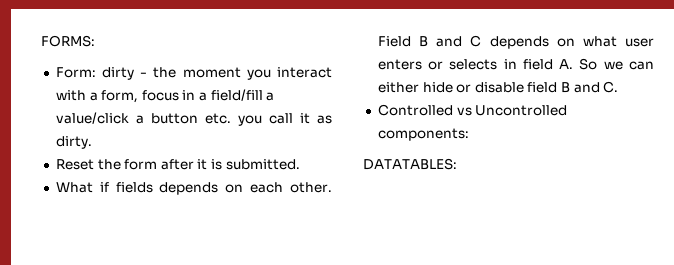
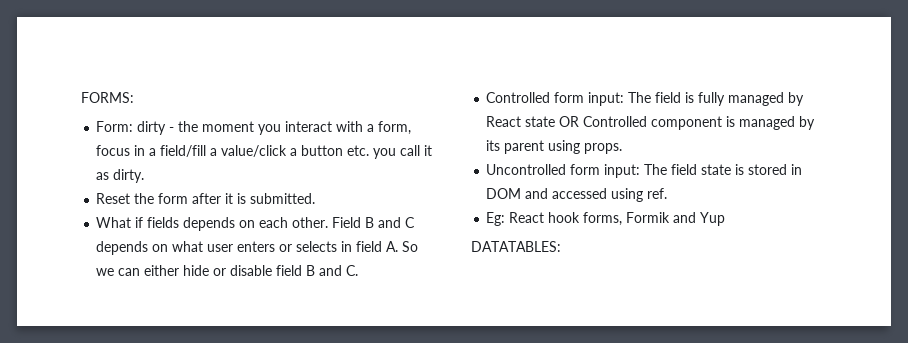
- Controlled vs Uncontrolled components:
+ Controlled form input: The field is fully managed by React state OR Controlled component is managed by its parent using props.
+ Uncontrolled form input: The field state is stored in DOM and accessed using ref.
+ Eg: React hook forms, Formik and Yup

